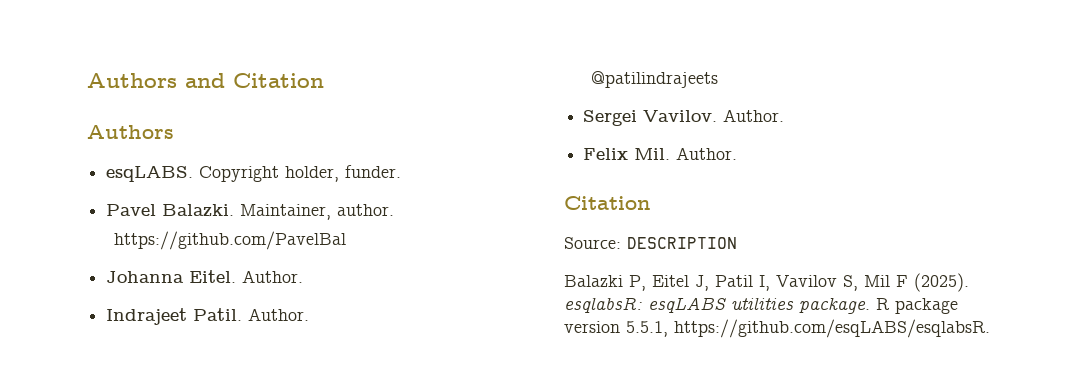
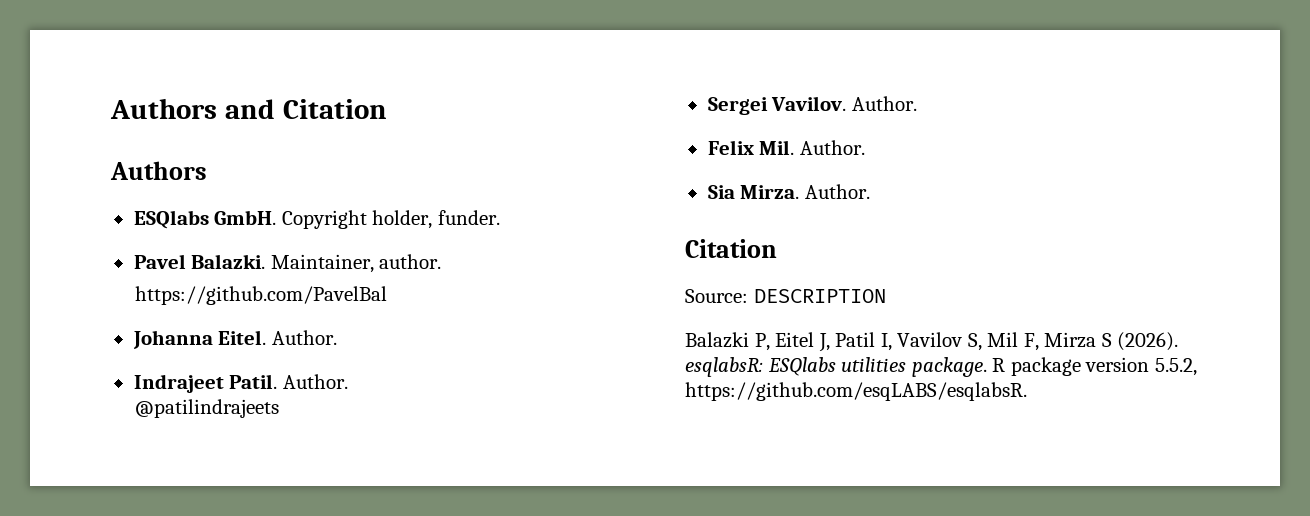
- esqLABS.
+ ESQlabs GmbH.
+ Sia Mirza. Author.
- Balazki P, Eitel J, Patil I, Vavilov S, Mil F (2025). esqlabsR: esqLABS utilities package.
+ Balazki P, Eitel J, Patil I, Vavilov S, Mil F, Mirza S (2026). esqlabsR: ESQlabs utilities package.
- R package version 5.5.1, https://github.com/esqLABS/esqlabsR.
+ R package version 5.5.2, https://github.com/esqLABS/esqlabsR.

